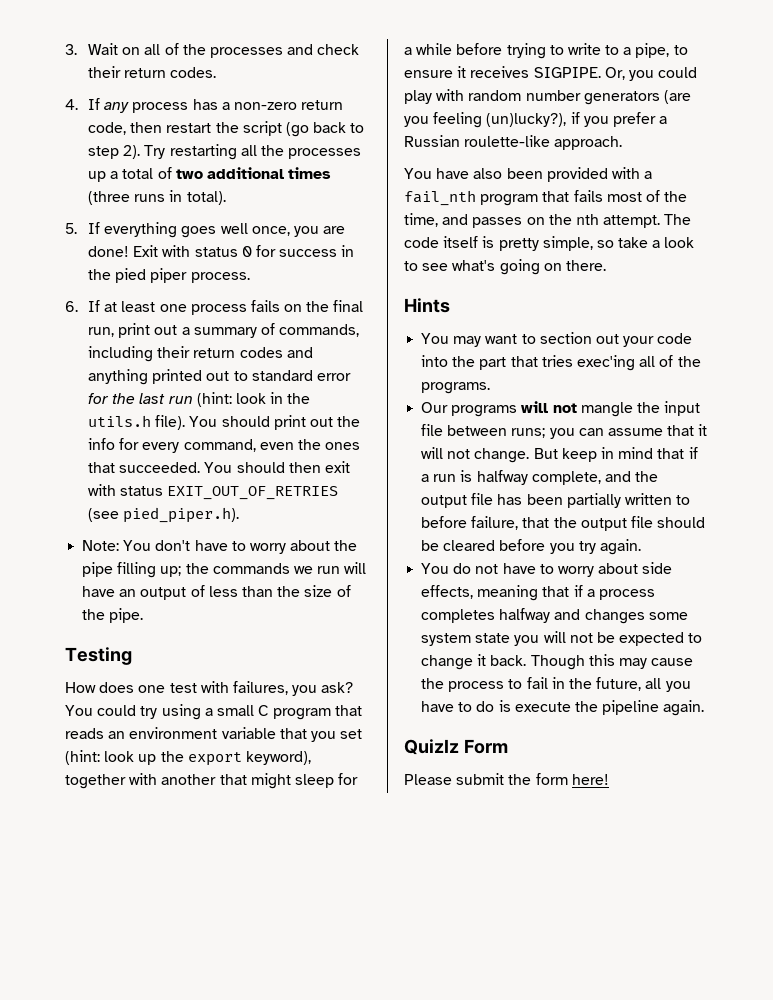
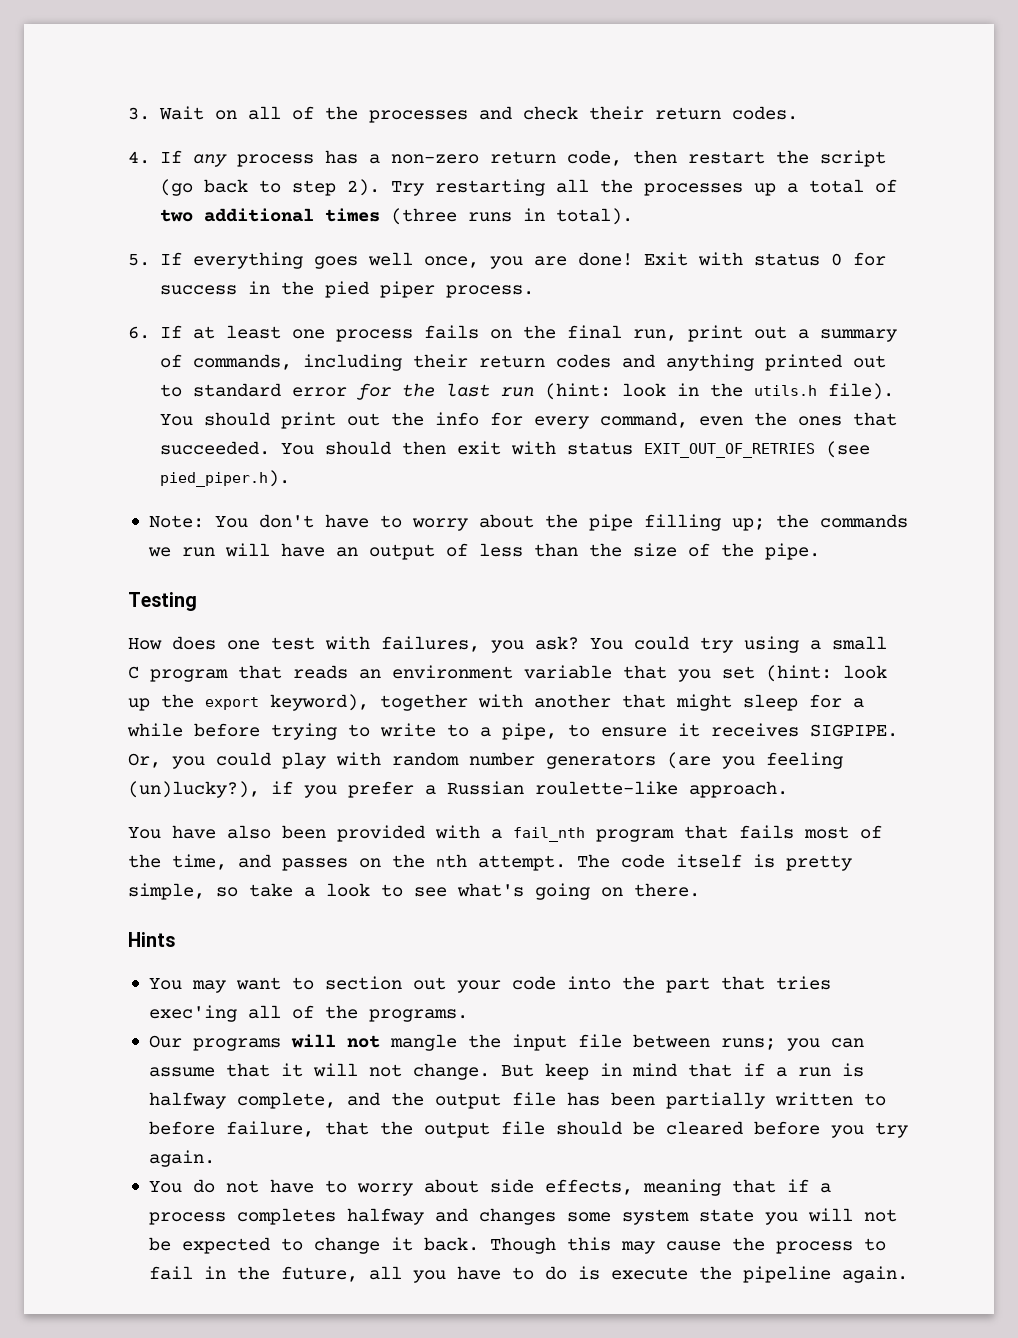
- QuizIz Form
- Please submit the form here!

